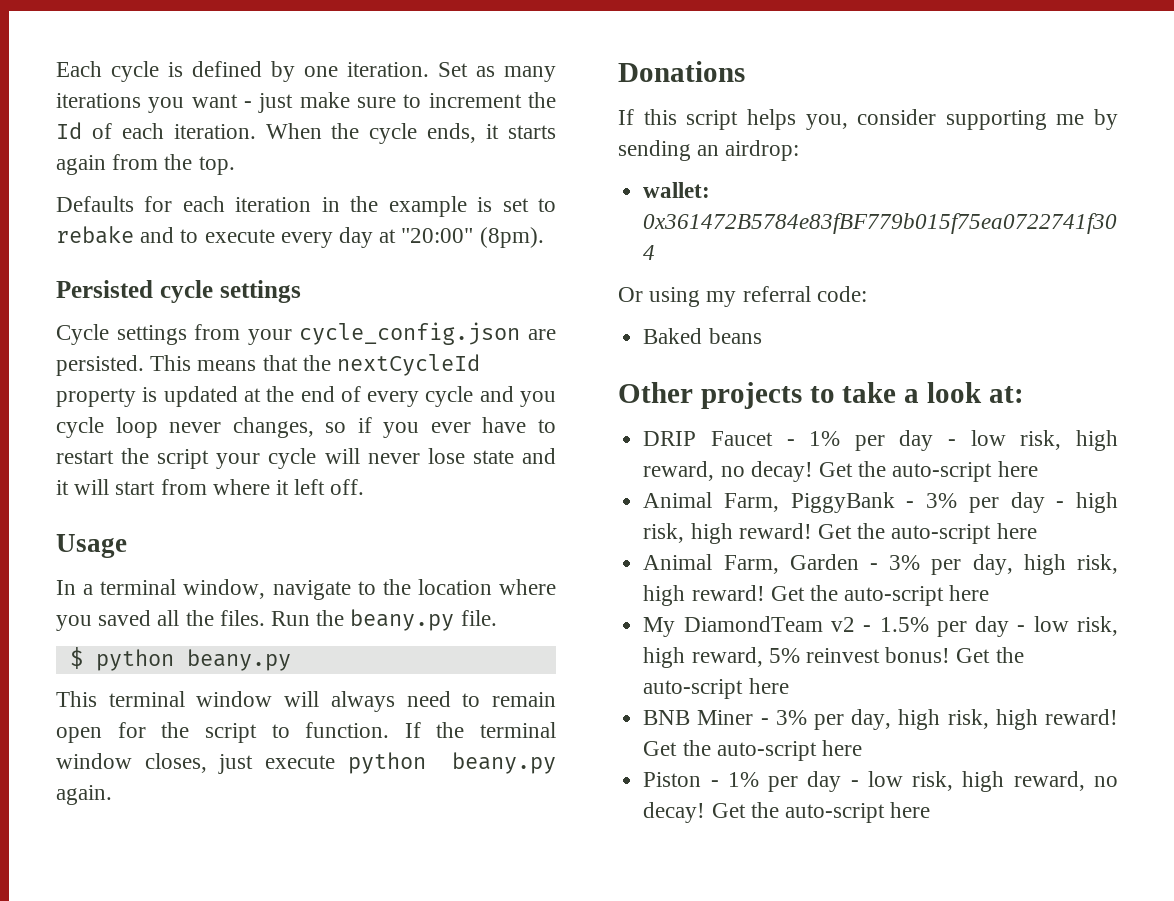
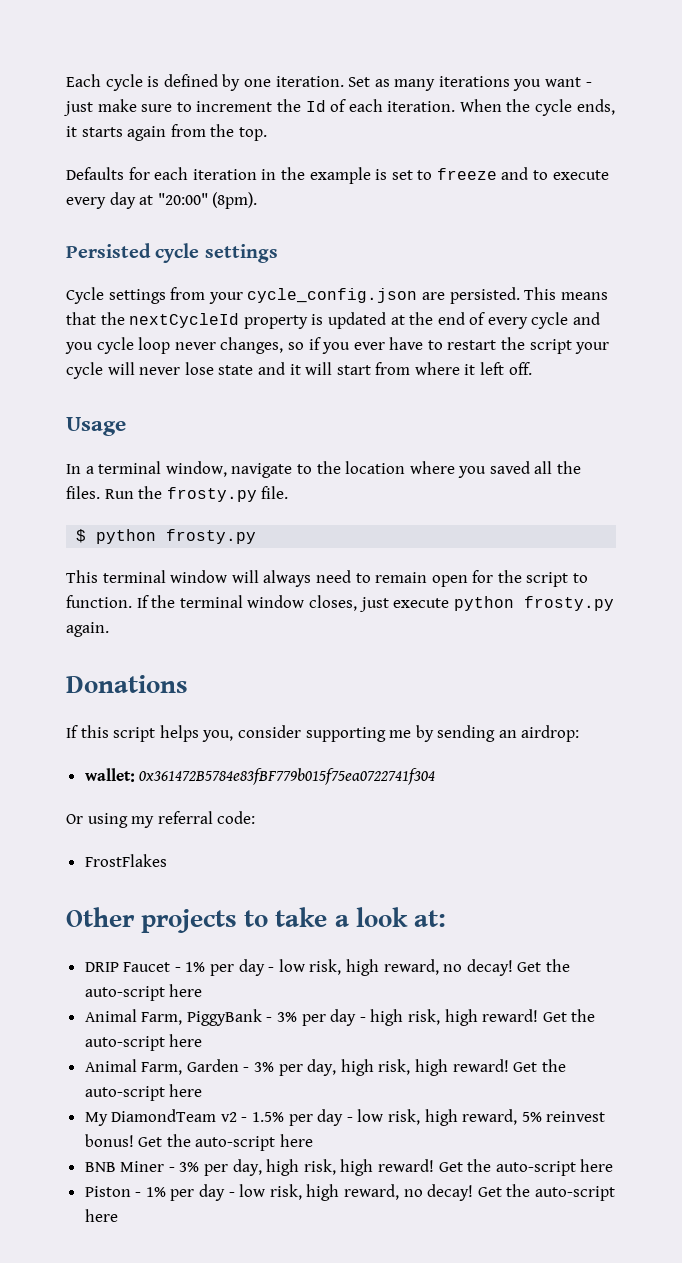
- Defaults for each iteration in the example is set to rebake and to execute every day at "20:00" (8pm).
+ Defaults for each iteration in the example is set to freeze and to execute every day at "20:00" (8pm).
- Run the beany.py file.
+ Run the frosty.py file.
- $ python beany.py
+ $ python frosty.py
- If the terminal window closes, just execute python beany.py again.
+ If the terminal window closes, just execute python frosty.py again.
- Baked beans
+ FrostFlakes

